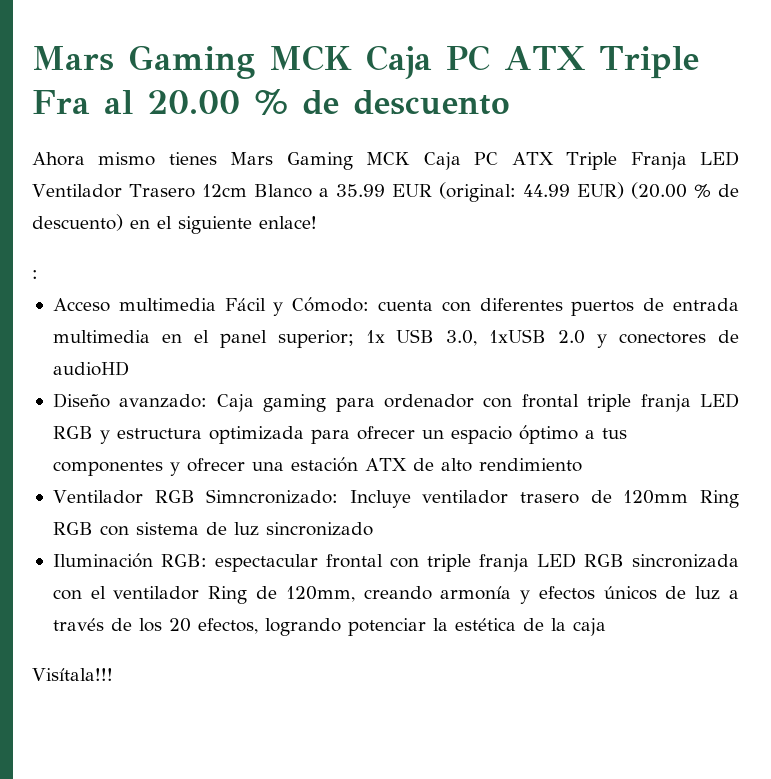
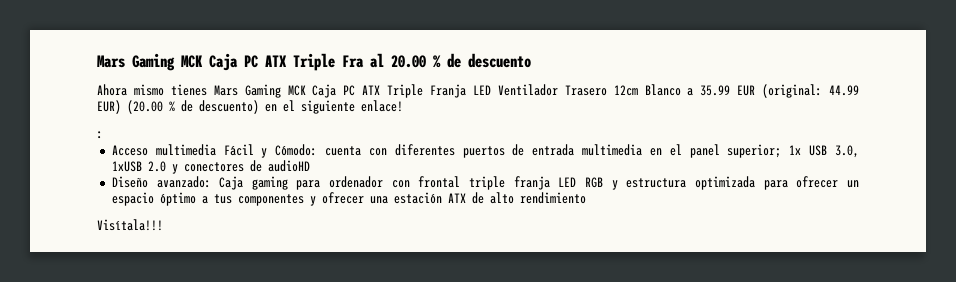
- Ventilador RGB Simncronizado: Incluye ventilador trasero de 120mm Ring RGB con sistema de luz sincronizado
- Iluminación RGB: espectacular frontal con triple franja LED RGB sincronizada con el ventilador Ring de 120mm, creando armonía y efectos únicos de luz a través de los 20 efectos, logrando potenciar la estética de la caja

